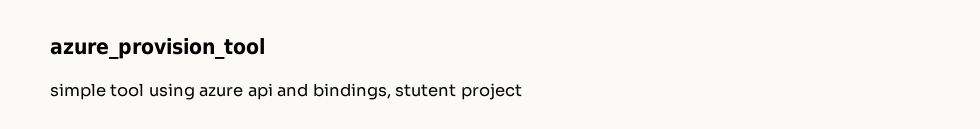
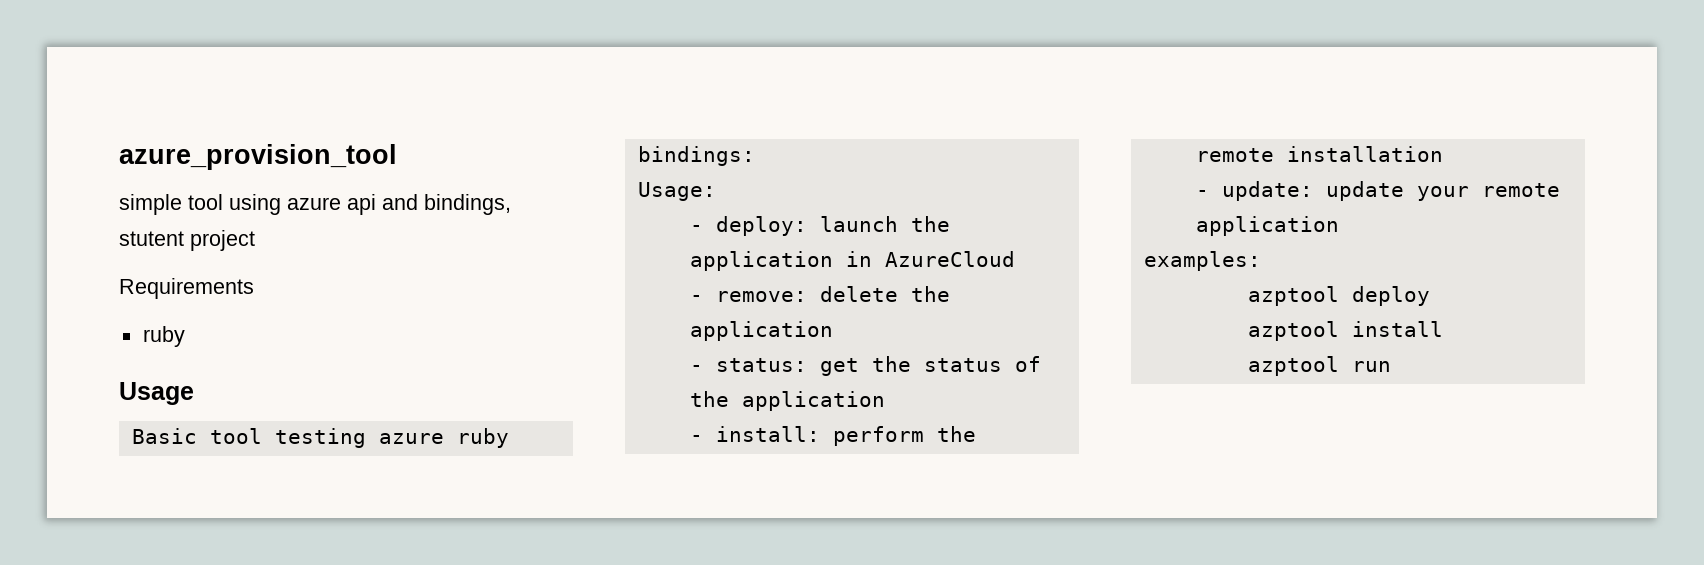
+ Requirements
+ ruby
+ Usage
+ Basic tool testing azure ruby bindings:
+ Usage:
+ - deploy: launch the application in AzureCloud
+ - remove: delete the application
+ - status: get the status of the application
+ - install: perform the remote installation
+ - update: update your remote application
+ examples:
+ azptool deploy
+ azptool install
+ azptool run

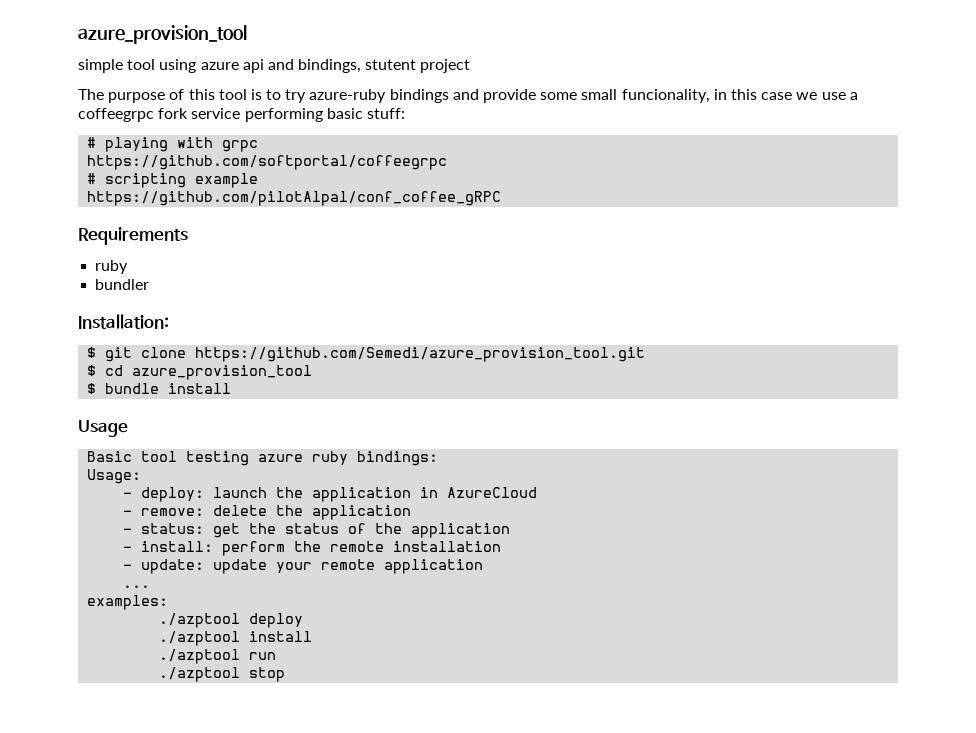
+ The purpose of this tool is to try azure-ruby bindings and provide some small funcionality, in this case we use a coffeegrpc fork service performing basic stuff:
+ # playing with grpc
+ https://github.com/softportal/coffeegrpc
+ # scripting example
+ https://github.com/pilotAlpal/conf_coffee_gRPC
  Requirements
  ruby
+ bundler
+ Installation:
+ $ git clone https://github.com/Semedi/azure_provision_tool.git
+ $ cd azure_provision_tool
+ $ bundle install
+ ...
- azptool deploy
+ ./azptool deploy
- azptool install
- azptool run
+ ./azptool install
+ ./azptool run
+ ./azptool stop

